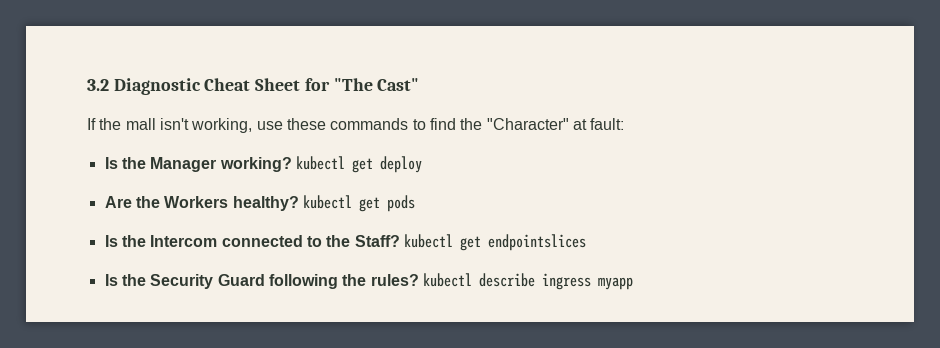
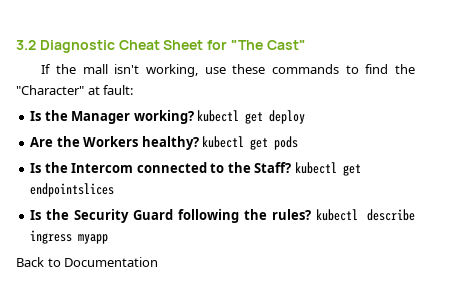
+ Back to Documentation

